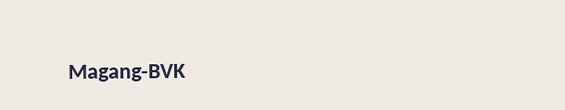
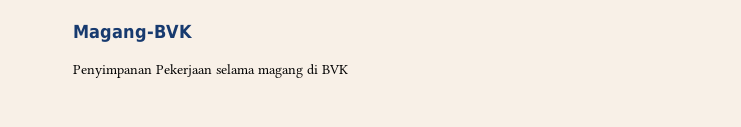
+ Penyimpanan Pekerjaan selama magang di BVK

